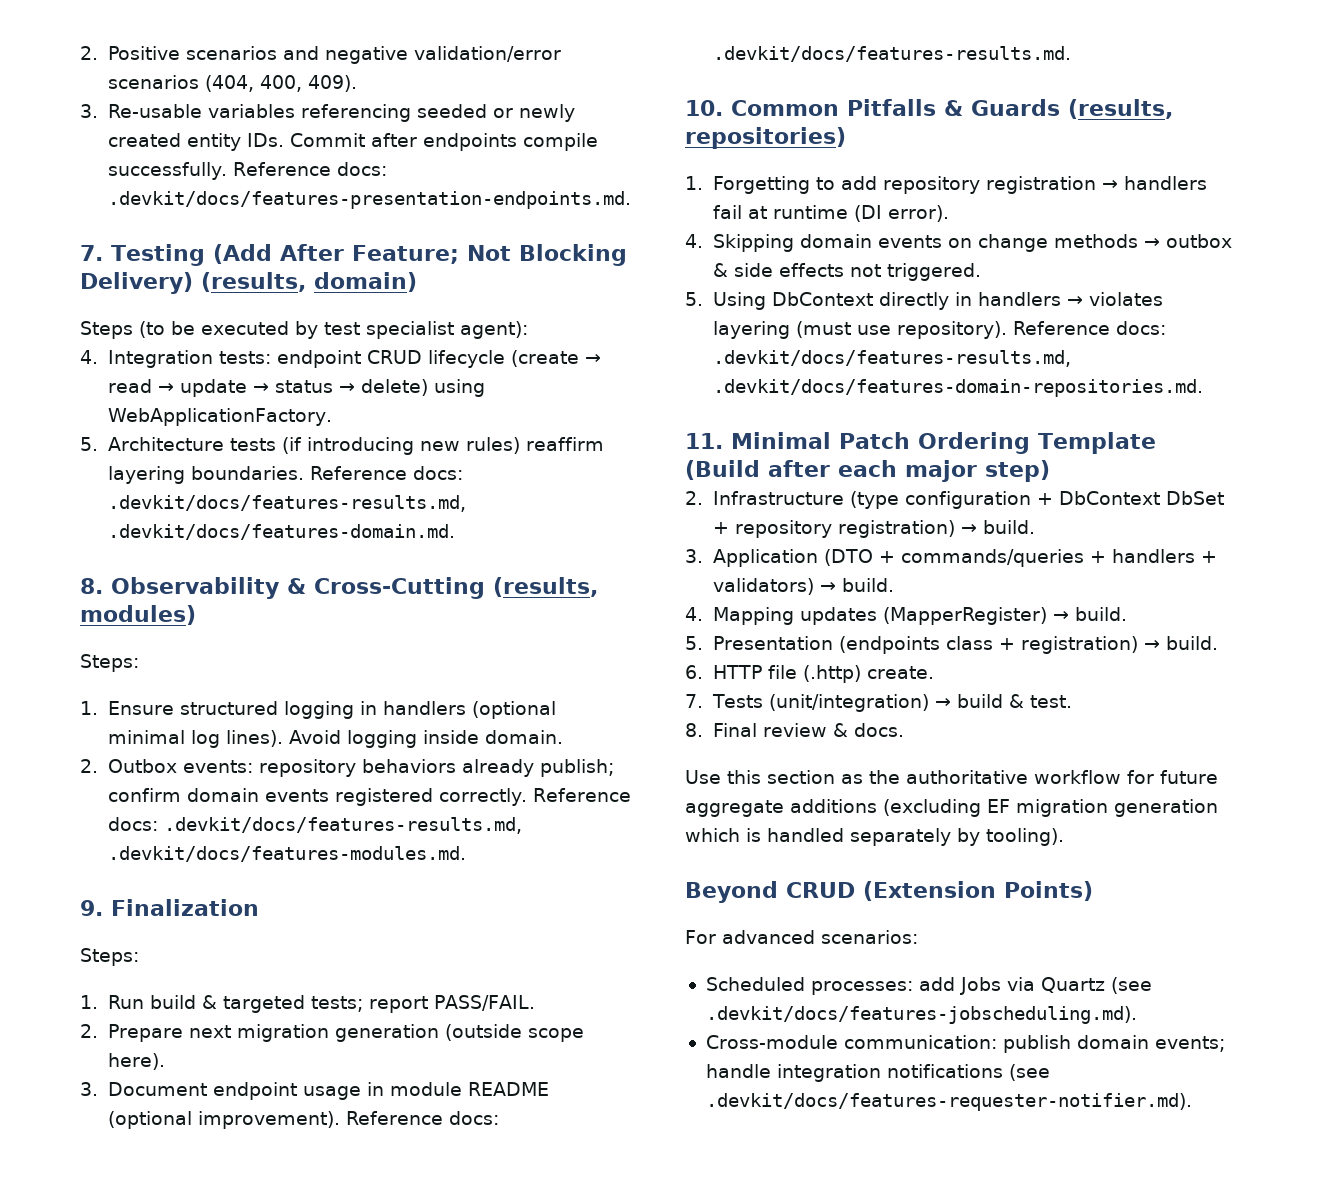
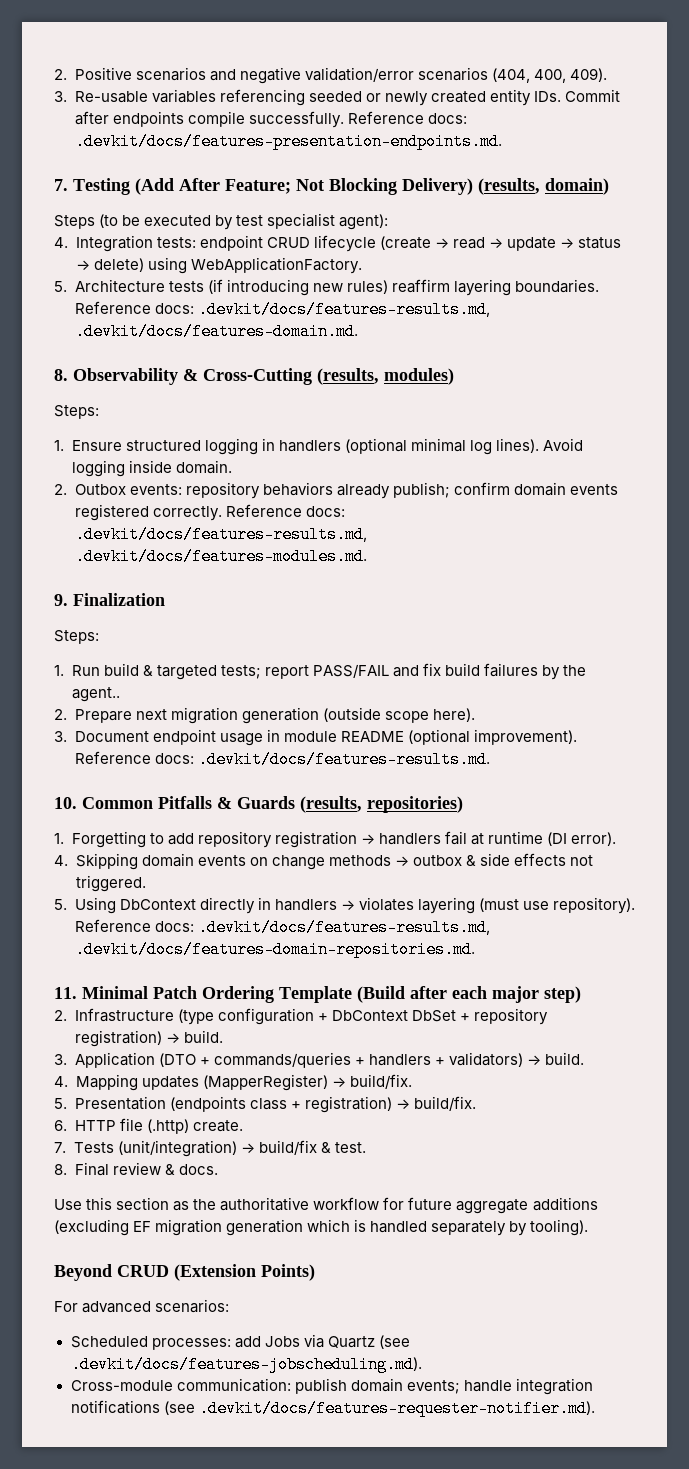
- 1. Run build & targeted tests; report PASS/FAIL.
+ 1. Run build & targeted tests; report PASS/FAIL and fix build failures by the agent..
- 4. Mapping updates (MapperRegister) → build.
+ 4. Mapping updates (MapperRegister) → build/fix.
- 5. Presentation (endpoints class + registration) → build.
+ 5. Presentation (endpoints class + registration) → build/fix.
- 7. Tests (unit/integration) → build & test.
+ 7. Tests (unit/integration) → build/fix & test.

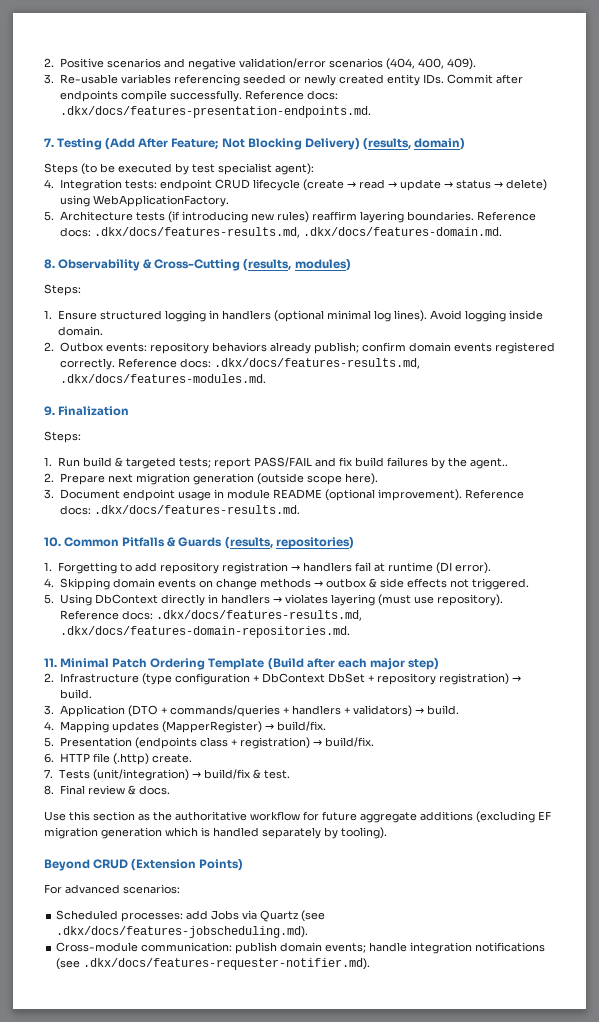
- Reference docs: .devkit/docs/features-presentation-endpoints.md.
+ Reference docs: .dkx/docs/features-presentation-endpoints.md.
- Reference docs: .devkit/docs/features-results.md, .devkit/docs/features-domain.md.
+ Reference docs: .dkx/docs/features-results.md, .dkx/docs/features-domain.md.
- Reference docs: .devkit/docs/features-results.md, .devkit/docs/features-modules.md.
+ Reference docs: .dkx/docs/features-results.md, .dkx/docs/features-modules.md.
- Reference docs: .devkit/docs/features-results.md.
+ Reference docs: .dkx/docs/features-results.md.
- Reference docs: .devkit/docs/features-results.md, .devkit/docs/features-domain-repositories.md.
+ Reference docs: .dkx/docs/features-results.md, .dkx/docs/features-domain-repositories.md.
- Scheduled processes: add Jobs via Quartz (see .devkit/docs/features-jobscheduling.md).
+ Scheduled processes: add Jobs via Quartz (see .dkx/docs/features-jobscheduling.md).
- Cross-module communication: publish domain events; handle integration notifications (see .devkit/docs/features-requester-notifier.md).
+ Cross-module communication: publish domain events; handle integration notifications (see .dkx/docs/features-requester-notifier.md).

